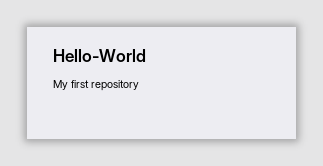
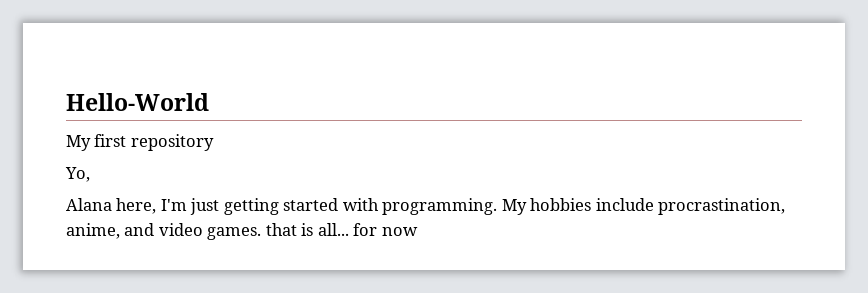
+ Yo,
+ Alana here, I'm just getting started with programming. My hobbies include procrastination, anime, and video games. that is all... for now

